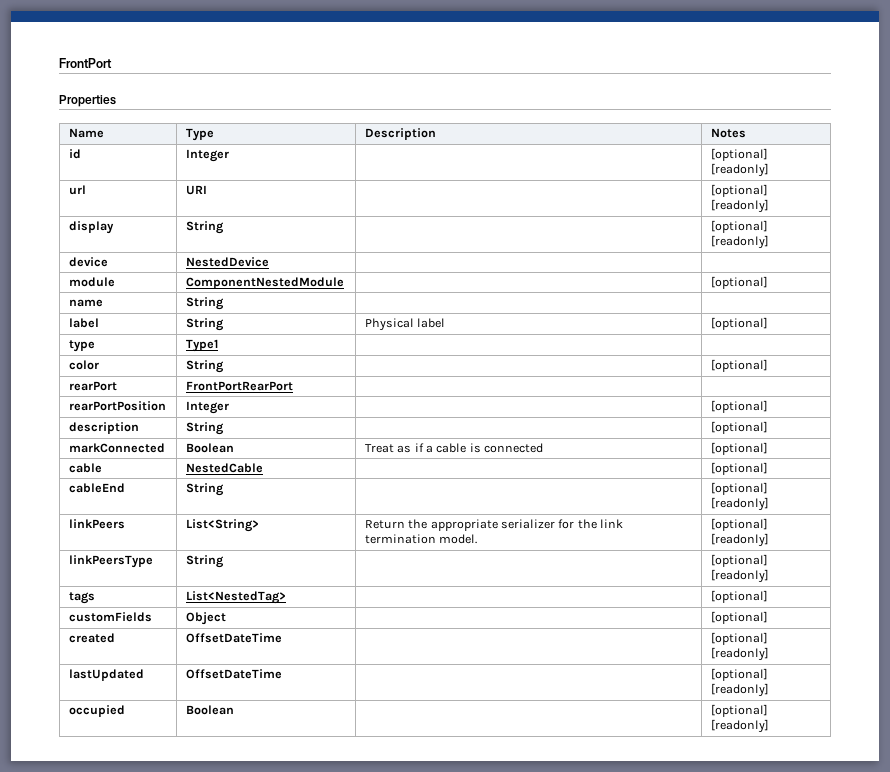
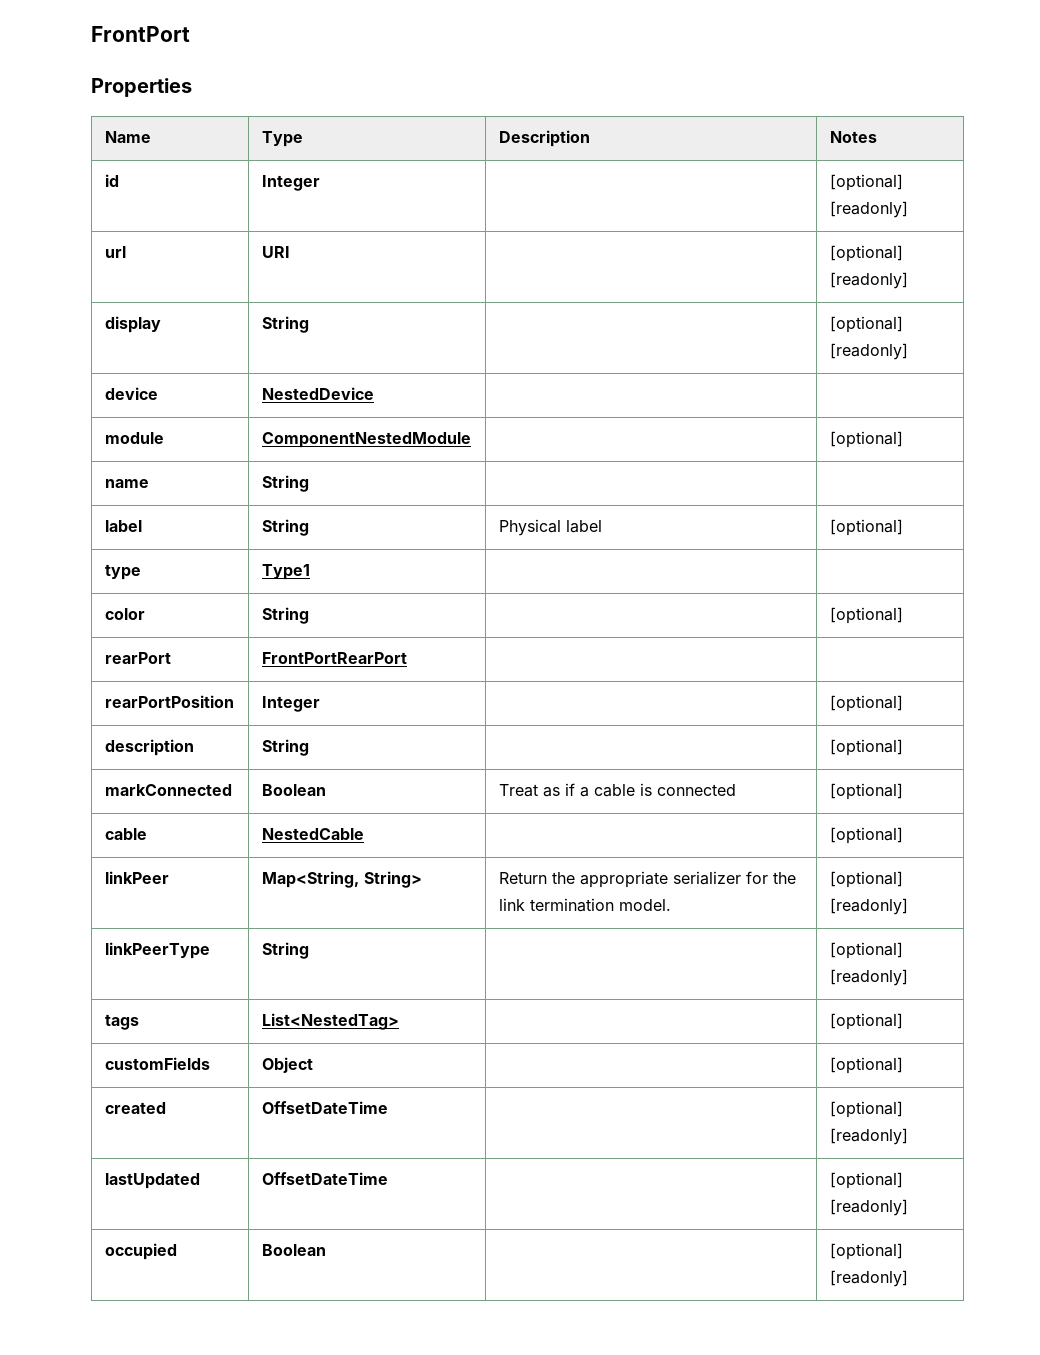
- cableEnd | String | | [optional] [readonly]
- linkPeers | List<String> | Return the appropriate serializer for the link termination model. | [optional] [readonly]
+ linkPeer | Map<String, String> | Return the appropriate serializer for the link termination model. | [optional] [readonly]
- linkPeersType | String | | [optional] [readonly]
+ linkPeerType | String | | [optional] [readonly]

